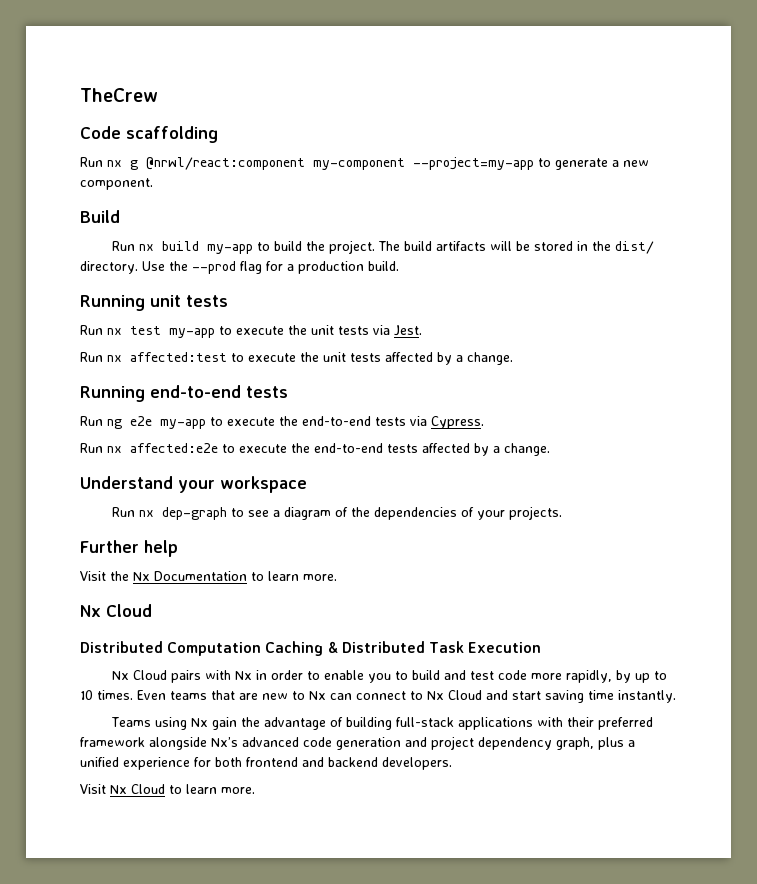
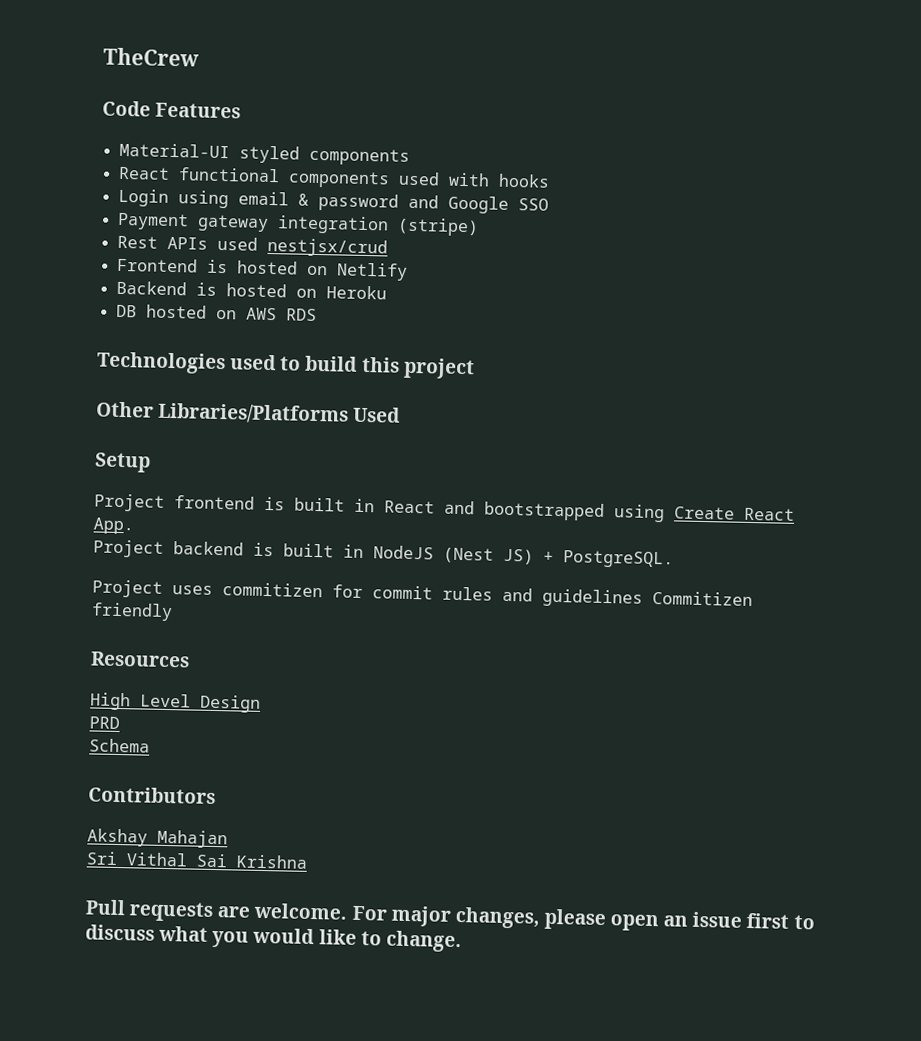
- Code scaffolding
- Run nx g @nrwl/react:component my-component --project=my-app to generate a new component.
- Build
- Run nx build my-app to build the project. The build artifacts will be stored in the dist/ directory. Use the --prod flag for a production build.
- Running unit tests
- Run nx test my-app to execute the unit tests via Jest.
- Run nx affected:test to execute the unit tests affected by a change.
- Running end-to-end tests
- Run ng e2e my-app to execute the end-to-end tests via Cypress.
- Run nx affected:e2e to execute the end-to-end tests affected by a change.
- Understand your workspace
- Run nx dep-graph to see a diagram of the dependencies of your projects.
- Further help
- Visit the Nx Documentation to learn more.
- Nx Cloud
- Distributed Computation Caching & Distributed Task Execution
- Nx Cloud pairs with Nx in order to enable you to build and test code more rapidly, by up to 10 times. Even teams that are new to Nx can connect to Nx Cloud and start saving time instantly.
- Teams using Nx gain the advantage of building full-stack applications with their preferred framework alongside Nx’s advanced code generation and project dependency graph, plus a unified experience for both frontend and backend developers.
- Visit Nx Cloud to learn more.
+ Code Features
+ Material-UI styled components
+ React functional components used with hooks
+ Login using email & password and Google SSO
+ Payment gateway integration (stripe)
+ Rest APIs used nestjsx/crud
+ Frontend is hosted on Netlify
+ Backend is hosted on Heroku
+ DB hosted on AWS RDS
+ Technologies used to build this project
+ Other Libraries/Platforms Used
+ Setup
+ Project frontend is built in React and bootstrapped using Create React App.
+ Project backend is built in NodeJS (Nest JS) + PostgreSQL.
+ Project uses commitizen for commit rules and guidelines Commitizen friendly
+ Resources
+ High Level Design
+ PRD
+ Schema
+ Contributors
+ Akshay Mahajan
+ Sri Vithal Sai Krishna
+ Pull requests are welcome. For major changes, please open an issue first to discuss what you would like to change.

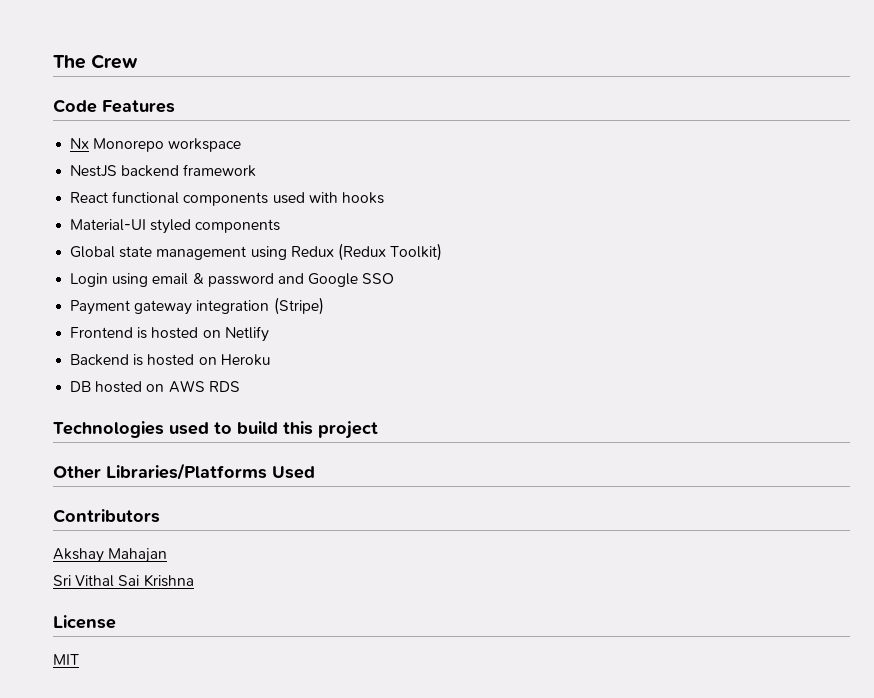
- TheCrew
+ The Crew
- Material-UI styled components
+ Nx Monorepo workspace
+ NestJS backend framework
+ Material-UI styled components
+ Global state management using Redux (Redux Toolkit)
- Payment gateway integration (stripe)
- Rest APIs used nestjsx/crud
+ Payment gateway integration (Stripe)
- Setup
- Project frontend is built in React and bootstrapped using Create React App.
- Project backend is built in NodeJS (Nest JS) + PostgreSQL.
- Project uses commitizen for commit rules and guidelines Commitizen friendly
- Resources
- High Level Design
- PRD
- Schema
- Pull requests are welcome. For major changes, please open an issue first to discuss what you would like to change.
+ License
+ MIT

